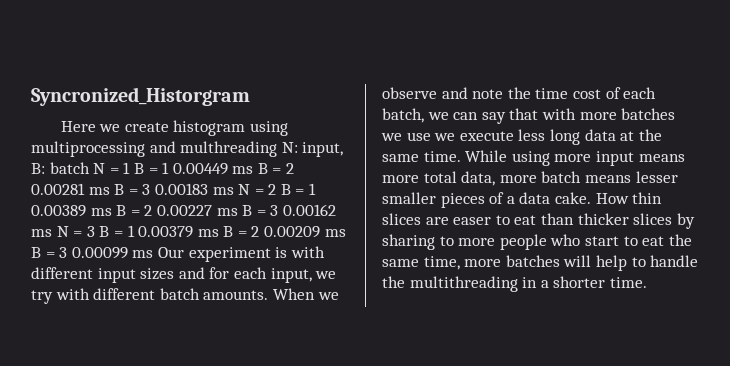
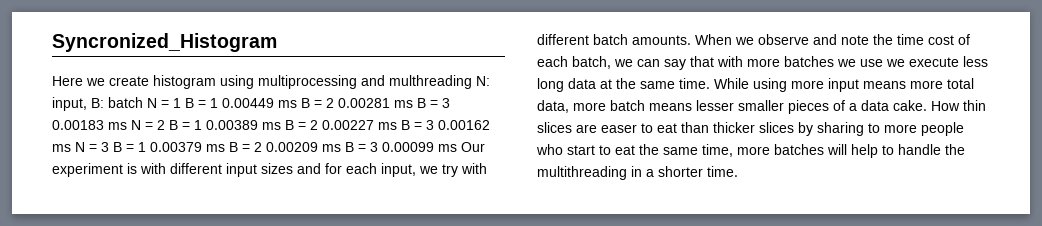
- Syncronized_Historgram
+ Syncronized_Histogram

